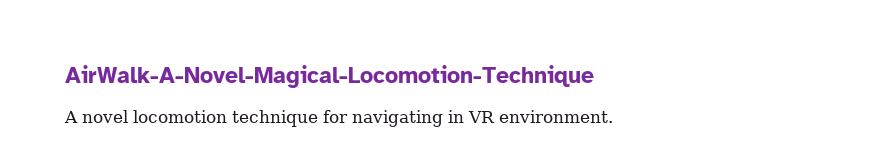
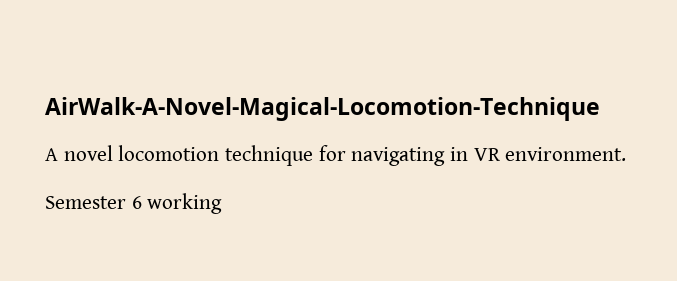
+ Semester 6 working

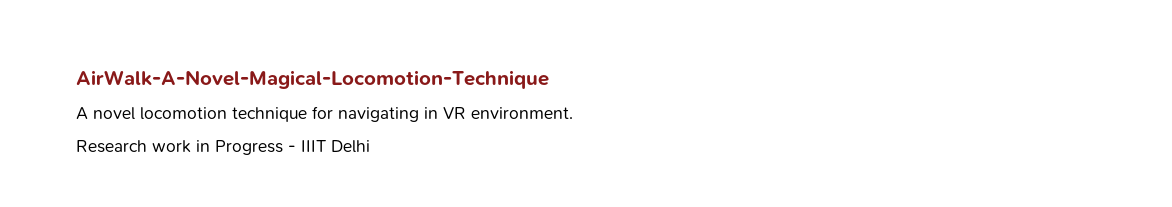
- Semester 6 working
+ Research work in Progress - IIIT Delhi

